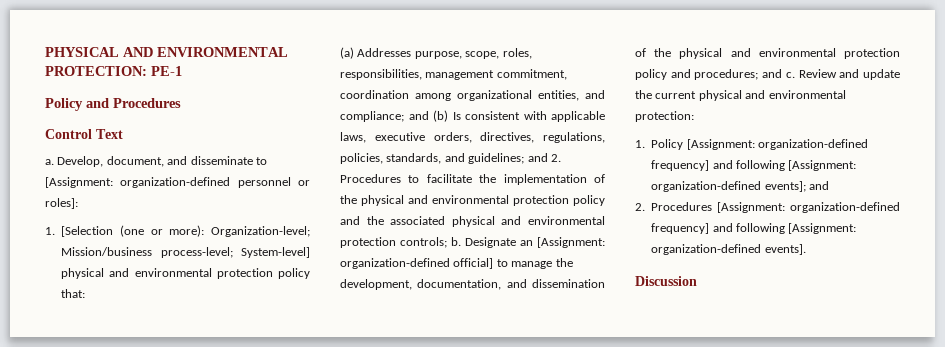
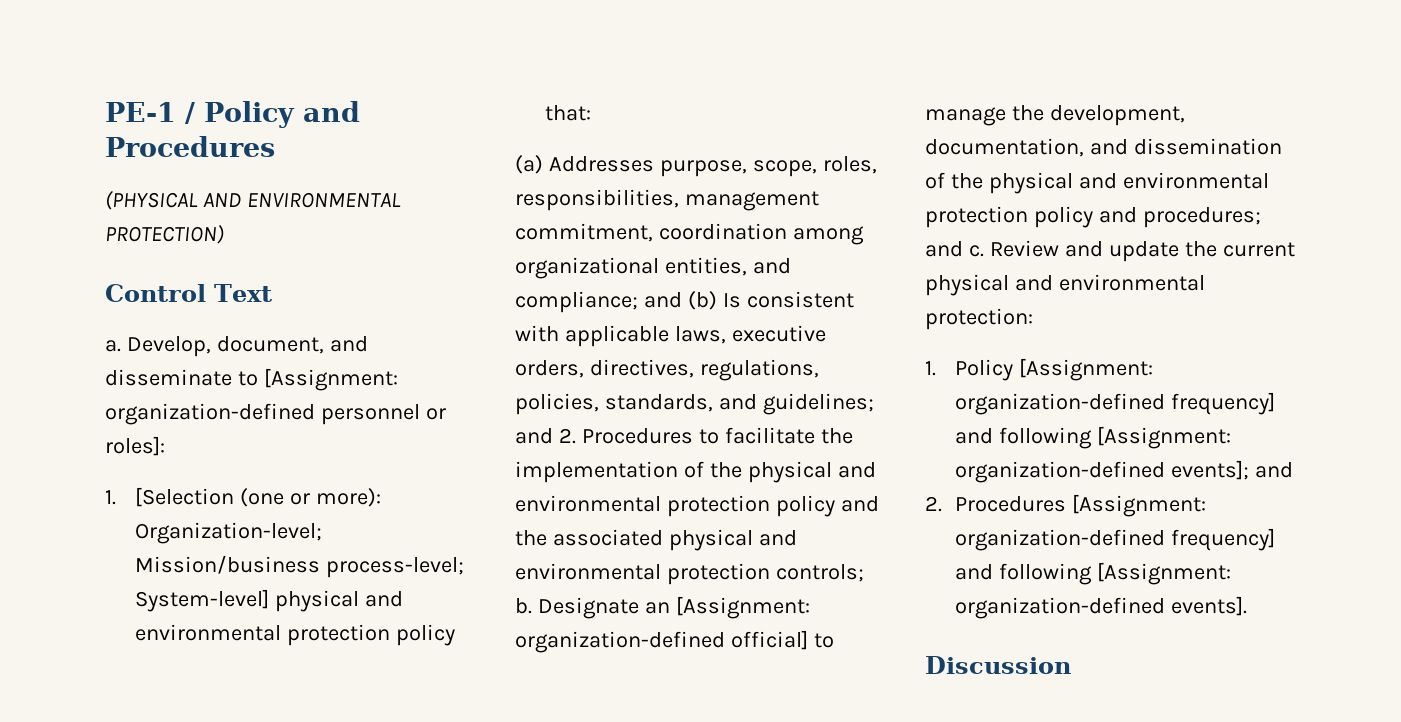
- PHYSICAL AND ENVIRONMENTAL PROTECTION: PE-1
- Policy and Procedures
+ PE-1 / Policy and Procedures
+ (PHYSICAL AND ENVIRONMENTAL PROTECTION)

